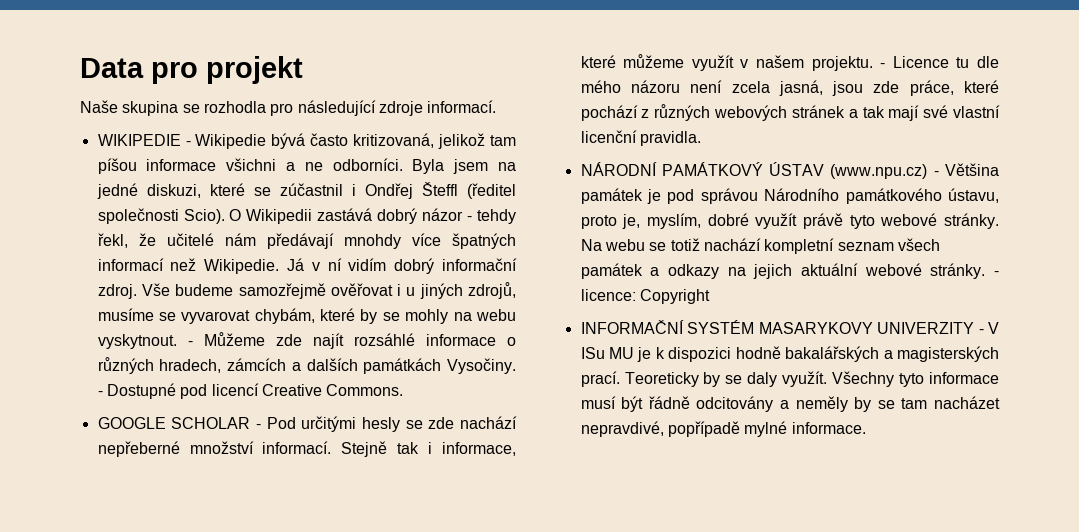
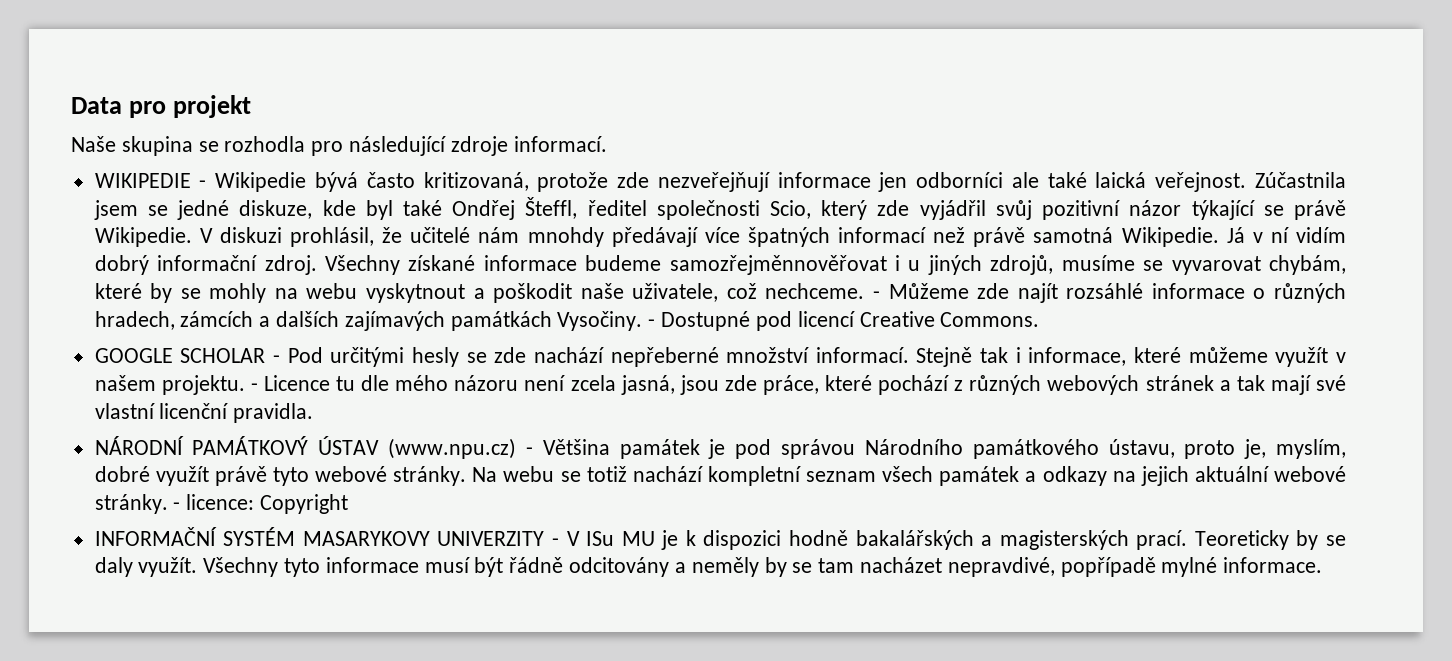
- WIKIPEDIE - Wikipedie bývá často kritizovaná, jelikož tam píšou informace všichni a ne odborníci. Byla jsem na jedné diskuzi, které se zúčastnil i Ondřej Šteffl (ředitel společnosti Scio). O Wikipedii zastává dobrý názor - tehdy řekl, že učitelé nám předávají mnohdy více špatných informací než Wikipedie.
+ WIKIPEDIE - Wikipedie bývá často kritizovaná, protože zde nezveřejňují informace jen odborníci ale také laická veřejnost. Zúčastnila jsem se jedné diskuze, kde byl také Ondřej Šteffl, ředitel společnosti Scio, který zde vyjádřil svůj pozitivní názor týkající se právě Wikipedie. V diskuzi prohlásil, že učitelé nám mnohdy předávají více špatných informací než právě samotná Wikipedie.
- Vše budeme samozřejmě ověřovat i u jiných zdrojů, musíme se vyvarovat chybám, které by se mohly na webu vyskytnout.
+ Všechny získané informace budeme samozřejměnnověřovat i u jiných zdrojů, musíme se vyvarovat chybám, které by se mohly na webu vyskytnout a poškodit naše uživatele, což nechceme.
- - Můžeme zde najít rozsáhlé informace o různých hradech, zámcích a dalších památkách Vysočiny.
+ - Můžeme zde najít rozsáhlé informace o různých hradech, zámcích a dalších zajímavých památkách Vysočiny.

